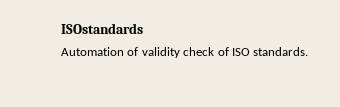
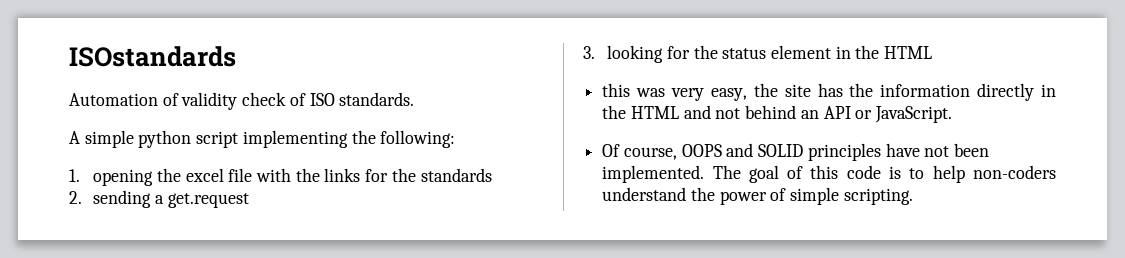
+ A simple python script implementing the following:
+ 1. opening the excel file with the links for the standards
+ 2. sending a get.request
+ 3. looking for the status element in the HTML
+ this was very easy, the site has the information directly in the HTML and not behind an API or JavaScript.
+ Of course, OOPS and SOLID principles have not been implemented. The goal of this code is to help non-coders understand the power of simple scripting.

